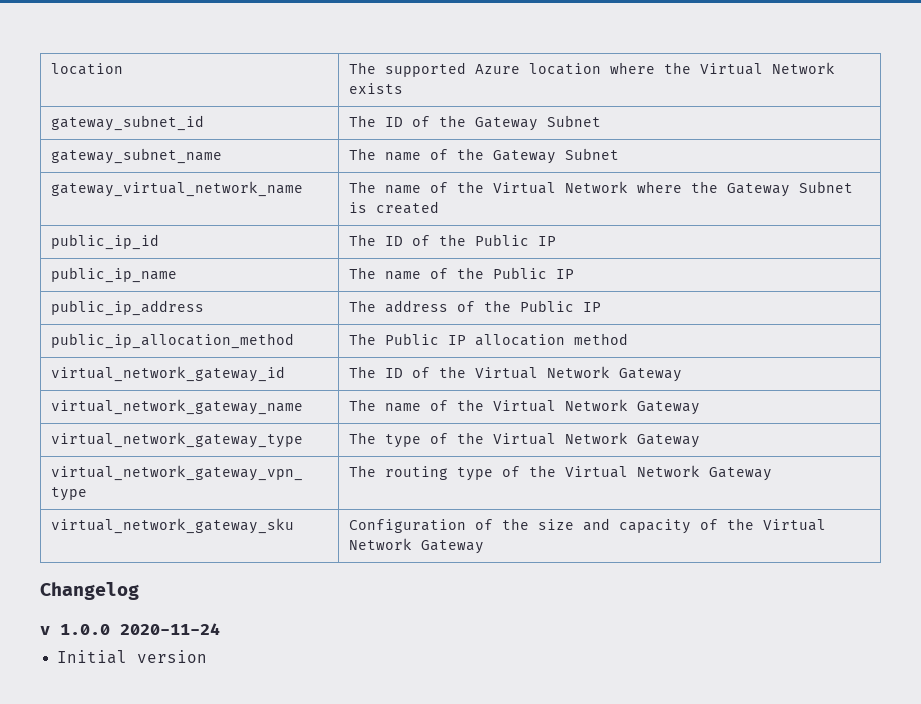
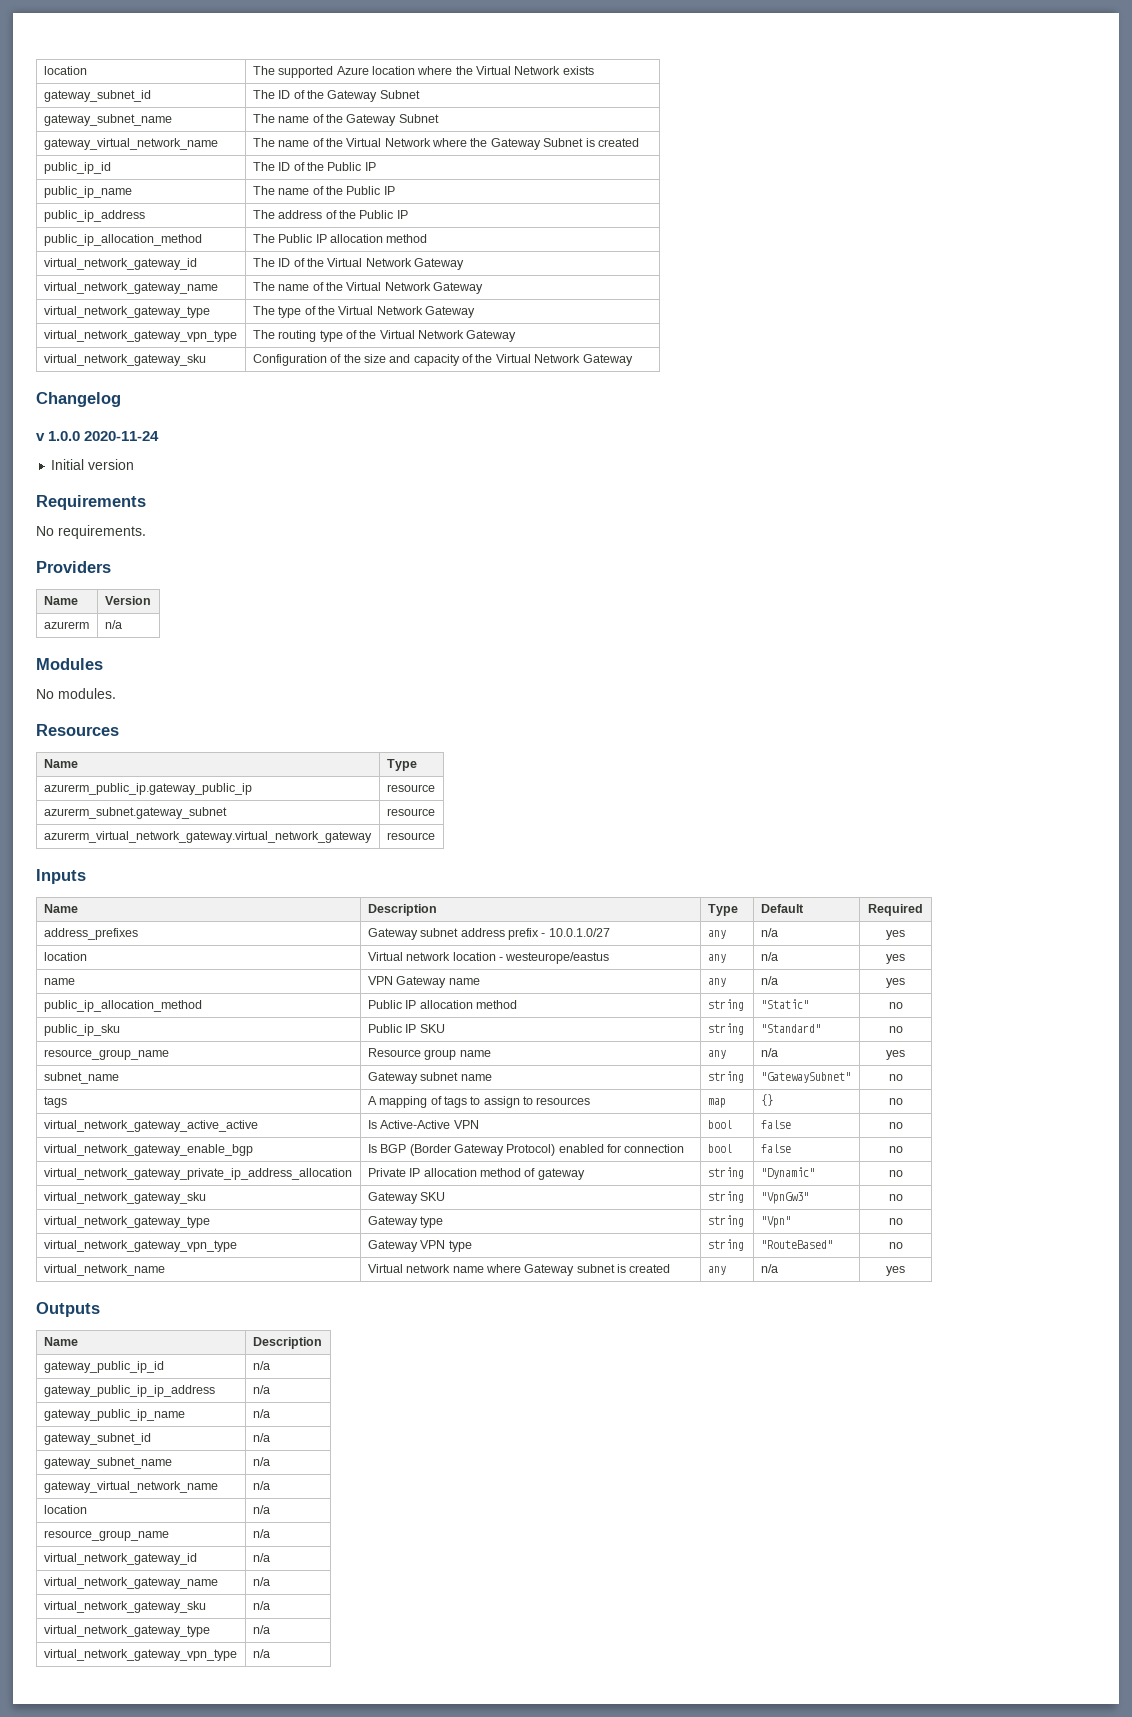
+ Requirements
+ No requirements.
+ Providers
+ Name | Version
+ azurerm | n/a
+ Modules
+ No modules.
+ Resources
+ Name | Type
+ azurerm_public_ip.gateway_public_ip | resource
+ azurerm_subnet.gateway_subnet | resource
+ azurerm_virtual_network_gateway.virtual_network_gateway | resource
+ Inputs
+ Name | Description | Type | Default | Required
+ address_prefixes | Gateway subnet address prefix - 10.0.1.0/27 | any | n/a | yes
+ location | Virtual network location - westeurope/eastus | any | n/a | yes
+ name | VPN Gateway name | any | n/a | yes
+ public_ip_allocation_method | Public IP allocation method | string | "Static" | no
+ public_ip_sku | Public IP SKU | string | "Standard" | no
+ resource_group_name | Resource group name | any | n/a | yes
+ subnet_name | Gateway subnet name | string | "GatewaySubnet" | no
+ tags | A mapping of tags to assign to resources | map | {} | no
+ virtual_network_gateway_active_active | Is Active-Active VPN | bool | false | no
+ virtual_network_gateway_enable_bgp | Is BGP (Border Gateway Protocol) enabled for connection | bool | false | no
+ virtual_network_gateway_private_ip_address_allocation | Private IP allocation method of gateway | string | "Dynamic" | no
+ virtual_network_gateway_sku | Gateway SKU | string | "VpnGw3" | no
+ virtual_network_gateway_type | Gateway type | string | "Vpn" | no
+ virtual_network_gateway_vpn_type | Gateway VPN type | string | "RouteBased" | no
+ virtual_network_name | Virtual network name where Gateway subnet is created | any | n/a | yes
+ Outputs
+ Name | Description
+ gateway_public_ip_id | n/a
+ gateway_public_ip_ip_address | n/a
+ gateway_public_ip_name | n/a
+ gateway_subnet_id | n/a
+ gateway_subnet_name | n/a
+ gateway_virtual_network_name | n/a
+ location | n/a
+ resource_group_name | n/a
+ virtual_network_gateway_id | n/a
+ virtual_network_gateway_name | n/a
+ virtual_network_gateway_sku | n/a
+ virtual_network_gateway_type | n/a
+ virtual_network_gateway_vpn_type | n/a

